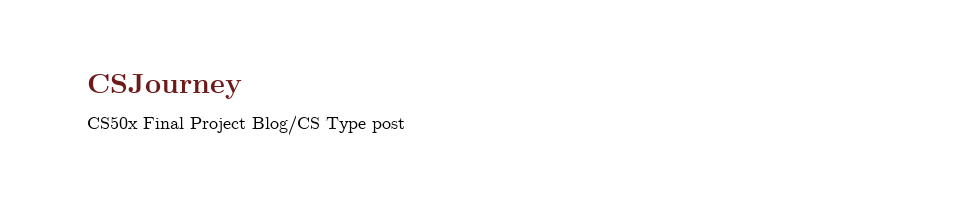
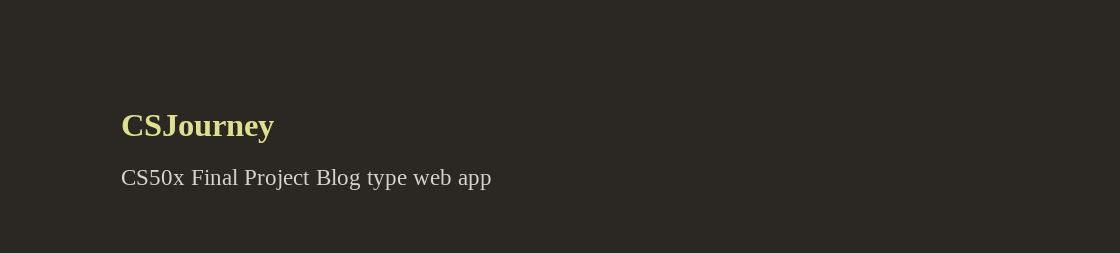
- CS50x Final Project Blog/CS Type post
+ CS50x Final Project Blog type web app

